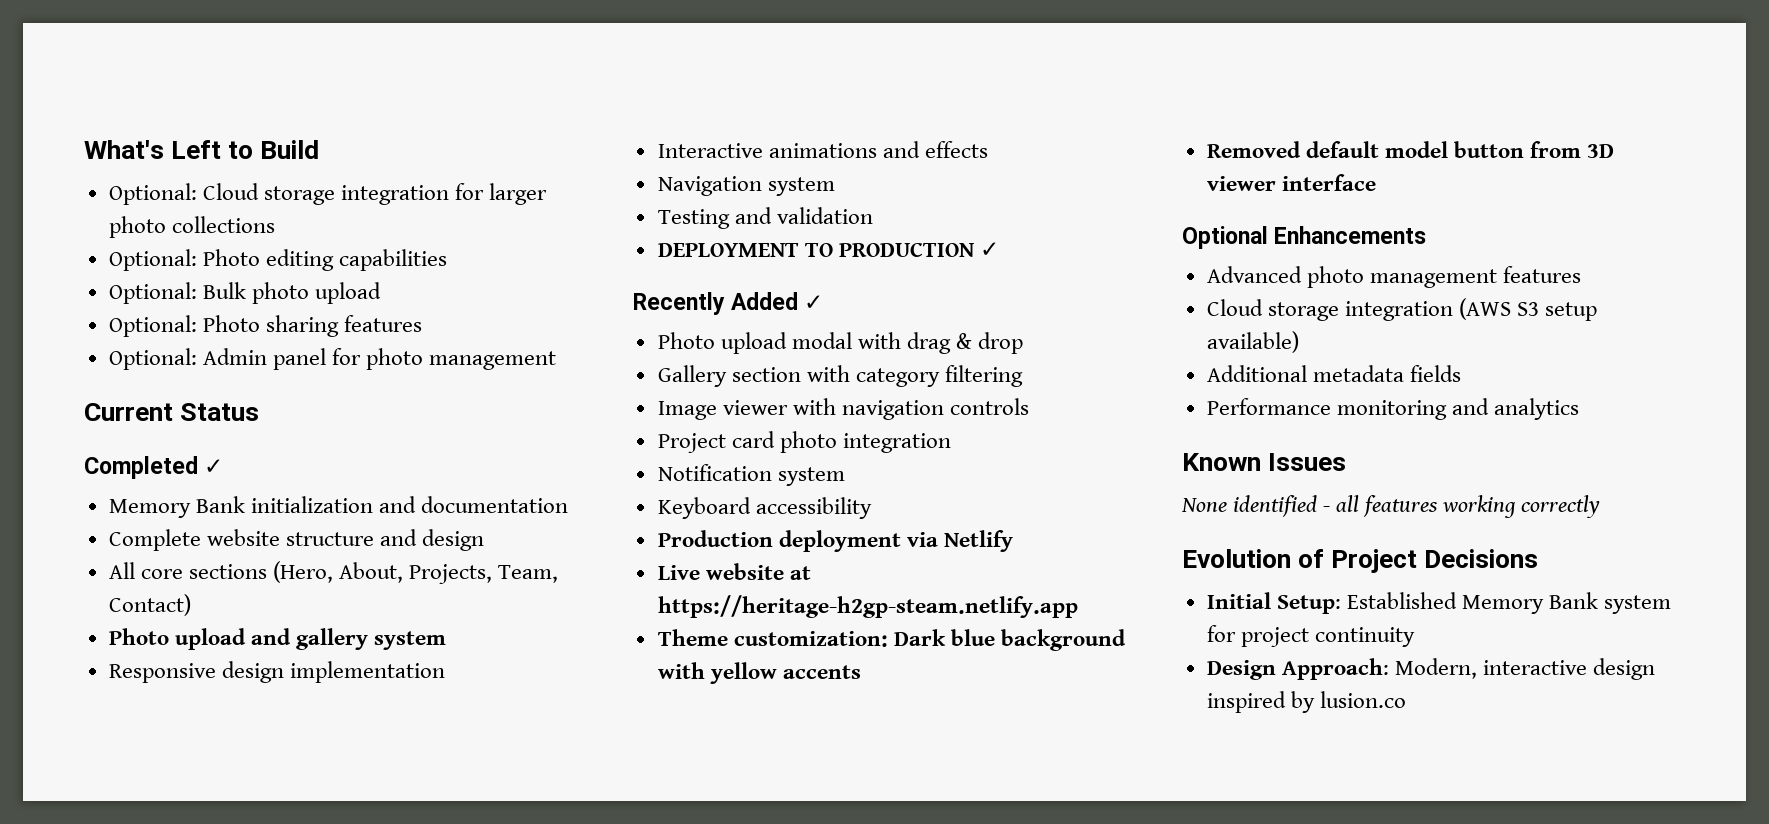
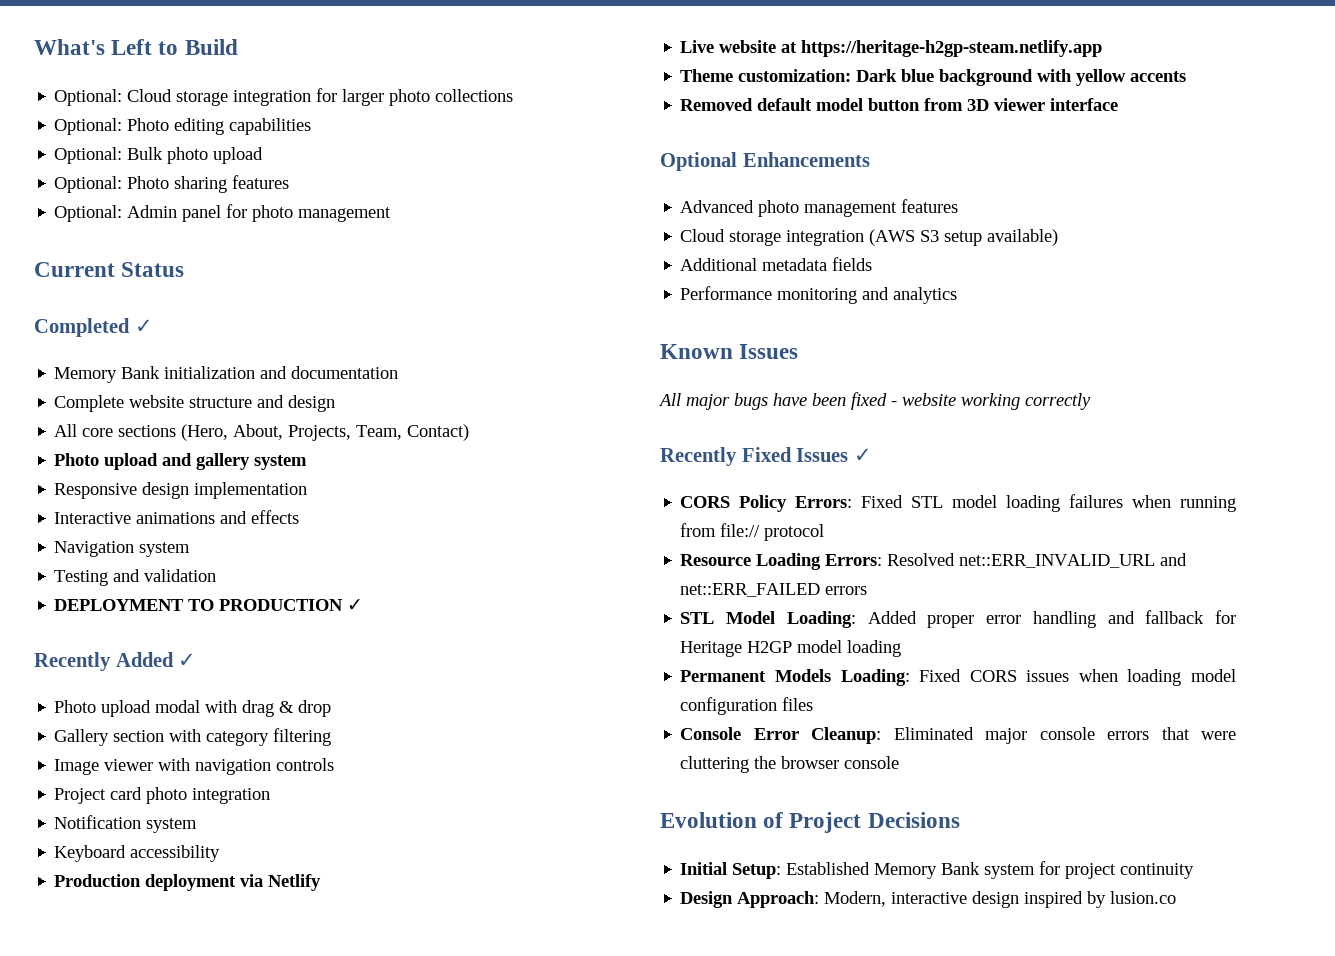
- None identified - all features working correctly
+ All major bugs have been fixed - website working correctly
+ Recently Fixed Issues ✓
+ CORS Policy Errors: Fixed STL model loading failures when running from file:// protocol
+ Resource Loading Errors: Resolved net::ERR_INVALID_URL and net::ERR_FAILED errors
+ STL Model Loading: Added proper error handling and fallback for Heritage H2GP model loading
+ Permanent Models Loading: Fixed CORS issues when loading model configuration files
+ Console Error Cleanup: Eliminated major console errors that were cluttering the browser console

